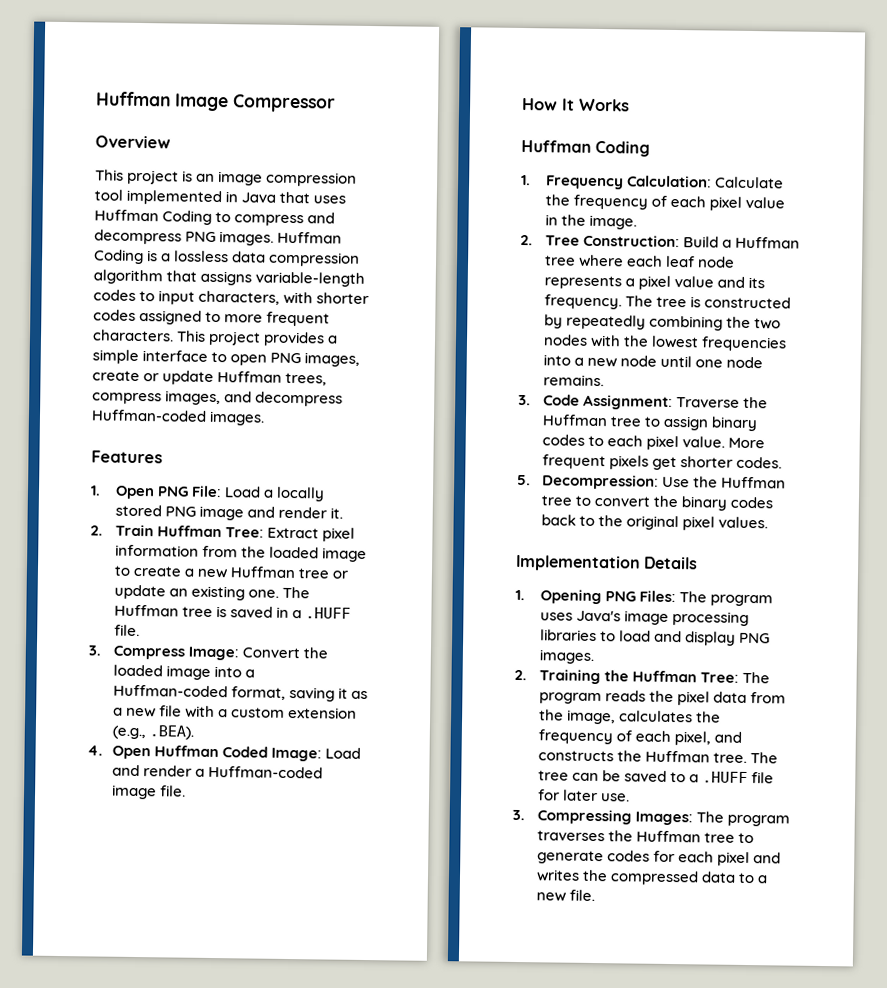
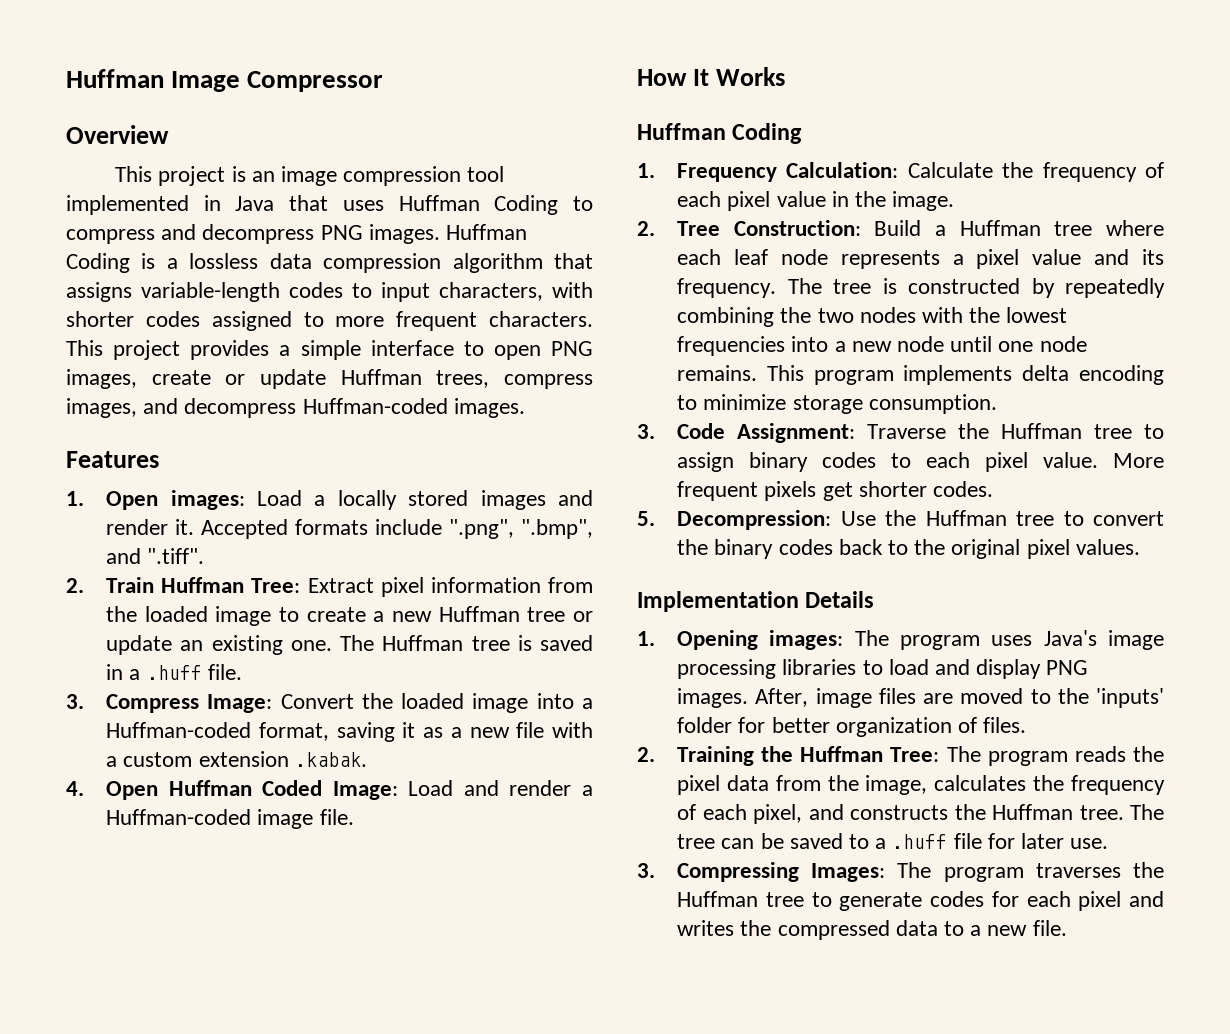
- 1. Open PNG File: Load a locally stored PNG image and render it.
+ 1. Open images: Load a locally stored images and render it. Accepted formats include ".png", ".bmp", and ".tiff".
- The Huffman tree is saved in a .HUFF file.
+ The Huffman tree is saved in a .huff file.
- 3. Compress Image: Convert the loaded image into a Huffman-coded format, saving it as a new file with a custom extension (e.g., .BEA).
+ 3. Compress Image: Convert the loaded image into a Huffman-coded format, saving it as a new file with a custom extension .kabak.
+ This program implements delta encoding to minimize storage consumption.
- 1. Opening PNG Files: The program uses Java's image processing libraries to load and display PNG images.
+ 1. Opening images: The program uses Java's image processing libraries to load and display PNG images. After, image files are moved to the 'inputs' folder for better organization of files.
- The tree can be saved to a .HUFF file for later use.
+ The tree can be saved to a .huff file for later use.

